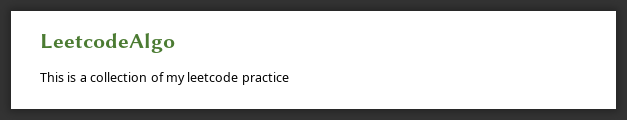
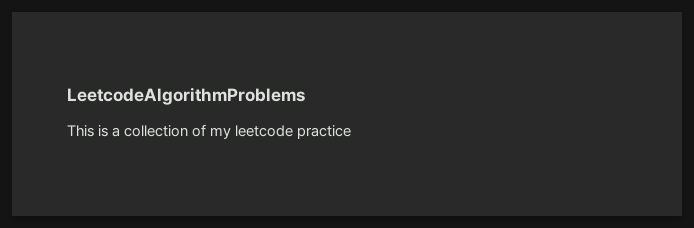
- LeetcodeAlgo
+ LeetcodeAlgorithmProblems

